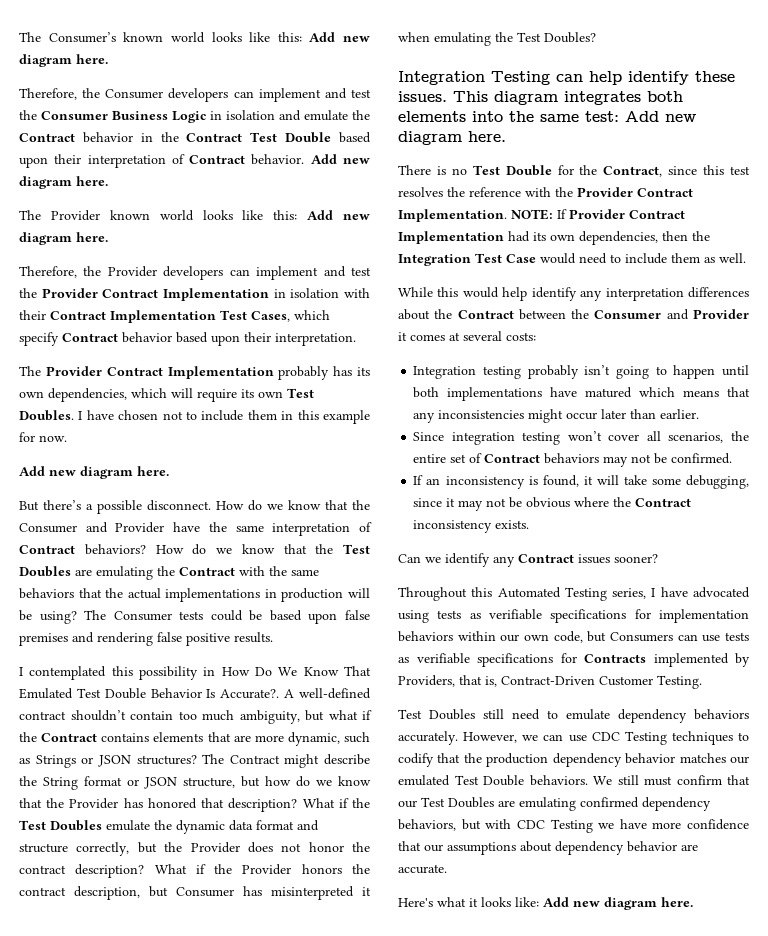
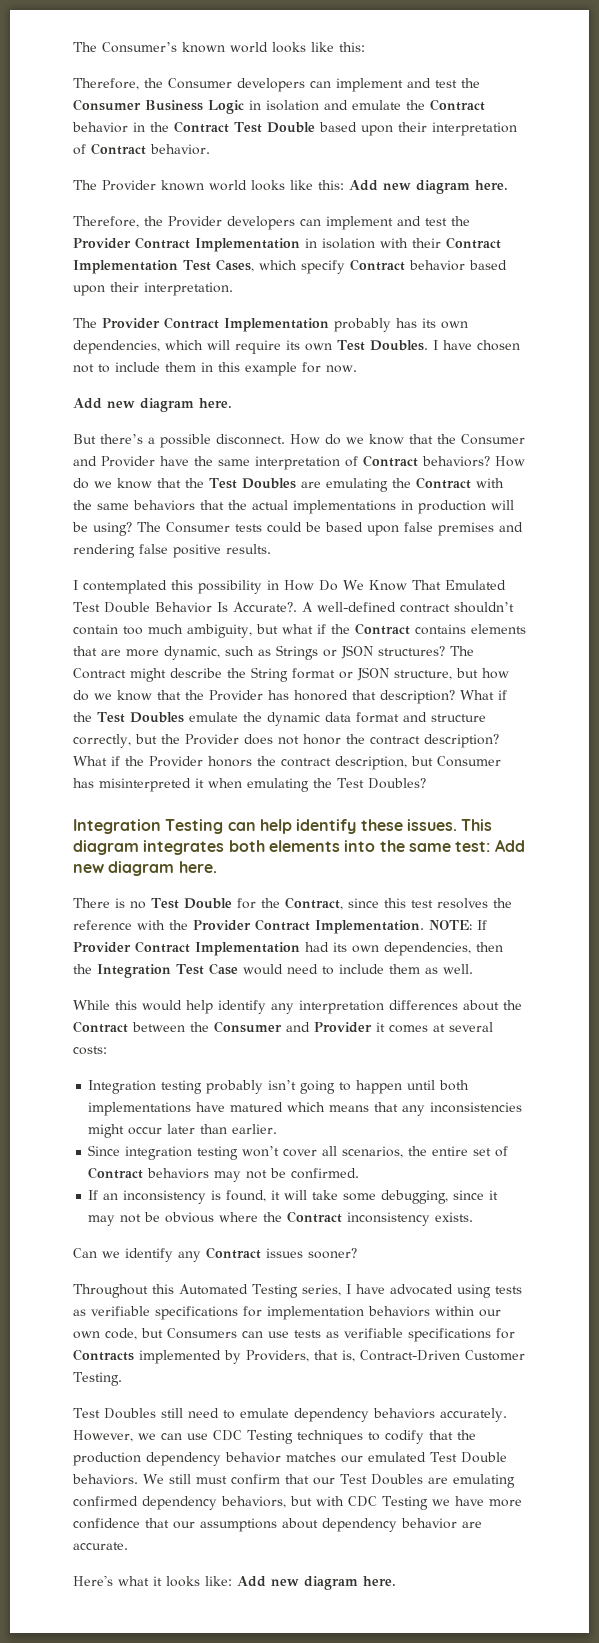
- The Consumer’s known world looks like this: Add new diagram here.
+ The Consumer’s known world looks like this:
- Therefore, the Consumer developers can implement and test the Consumer Business Logic in isolation and emulate the Contract behavior in the Contract Test Double based upon their interpretation of Contract behavior. Add new diagram here.
+ Therefore, the Consumer developers can implement and test the Consumer Business Logic in isolation and emulate the Contract behavior in the Contract Test Double based upon their interpretation of Contract behavior.

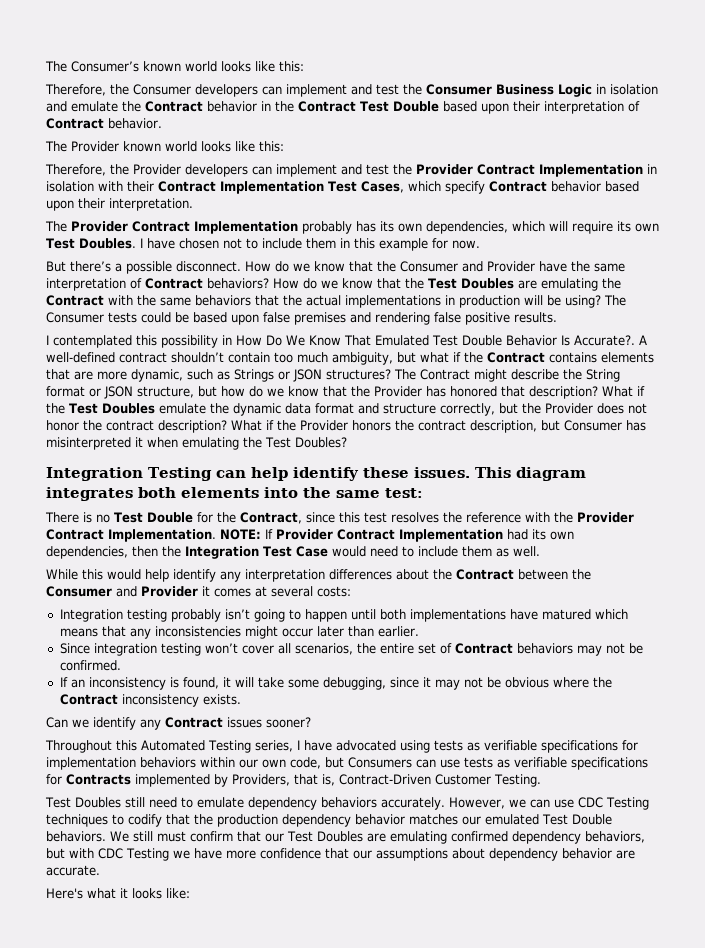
- The Provider known world looks like this: Add new diagram here.
+ The Provider known world looks like this:
  I have chosen not to include them in this example for now.
- Add new diagram here.
- This diagram integrates both elements into the same test: Add new diagram here.
+ This diagram integrates both elements into the same test:
- Here's what it looks like: Add new diagram here.
+ Here's what it looks like:

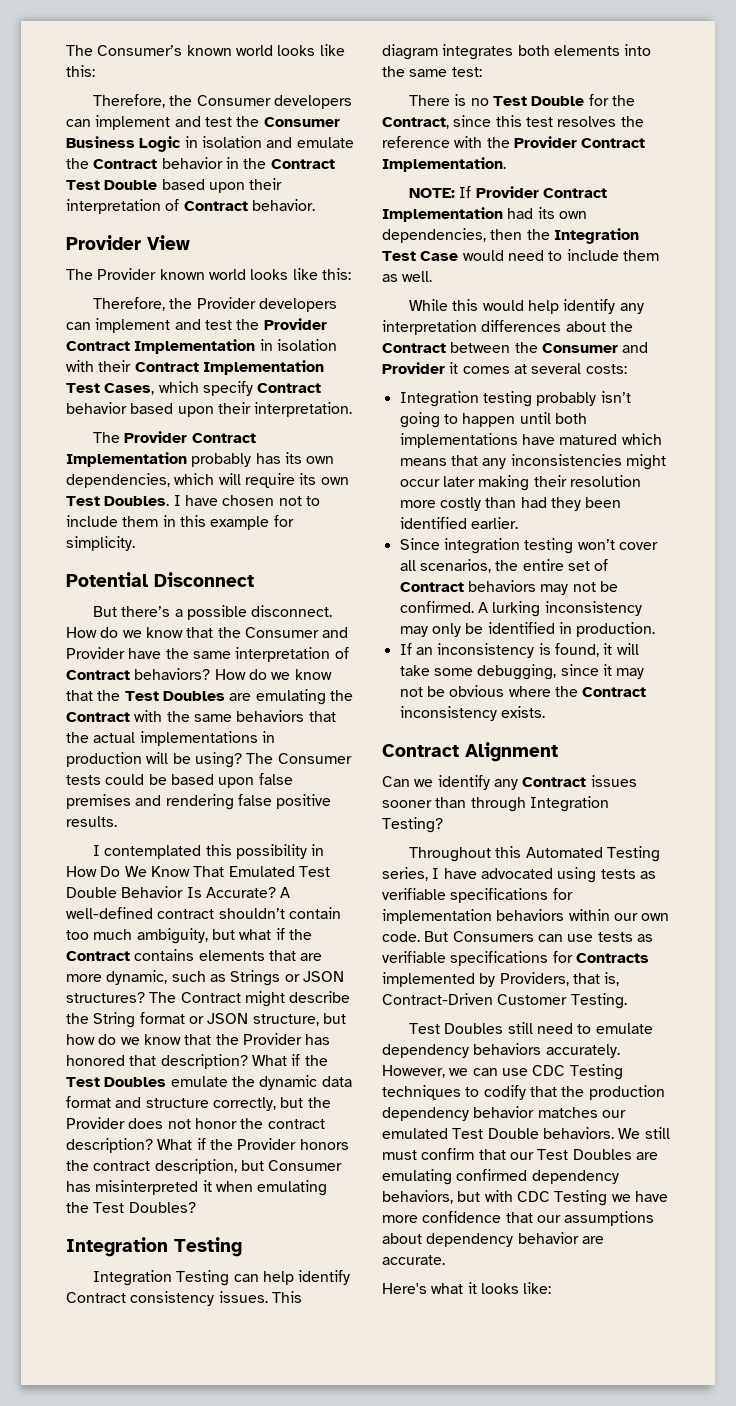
+ Provider View
- I have chosen not to include them in this example for now.
+ I have chosen not to include them in this example for simplicity.
+ Potential Disconnect
- I contemplated this possibility in How Do We Know That Emulated Test Double Behavior Is Accurate?.
+ I contemplated this possibility in How Do We Know That Emulated Test Double Behavior Is Accurate?
  What if the Provider honors the contract description, but Consumer has misinterpreted it when emulating the Test Doubles?
- Integration Testing can help identify these issues.
+ Integration Testing
+ Integration Testing can help identify Contract consistency issues.
- There is no Test Double for the Contract, since this test resolves the reference with the Provider Contract Implementation. NOTE: If Provider Contract Implementation had its own dependencies, then the Integration Test Case would need to include them as well.
+ There is no Test Double for the Contract, since this test resolves the reference with the Provider Contract Implementation.
+ NOTE: If Provider Contract Implementation had its own dependencies, then the Integration Test Case would need to include them as well.
- Integration testing probably isn’t going to happen until both implementations have matured which means that any inconsistencies might occur later than earlier.
+ Integration testing probably isn’t going to happen until both implementations have matured which means that any inconsistencies might occur later making their resolution more costly than had they been identified earlier.
+ A lurking inconsistency may only be identified in production.
+ Contract Alignment
- Can we identify any Contract issues sooner?
+ Can we identify any Contract issues sooner than through Integration Testing?
- Throughout this Automated Testing series, I have advocated using tests as verifiable specifications for implementation behaviors within our own code, but Consumers can use tests as verifiable specifications for Contracts implemented by Providers, that is, Contract-Driven Customer Testing.
+ Throughout this Automated Testing series, I have advocated using tests as verifiable specifications for implementation behaviors within our own code. But Consumers can use tests as verifiable specifications for Contracts implemented by Providers, that is, Contract-Driven Customer Testing.

